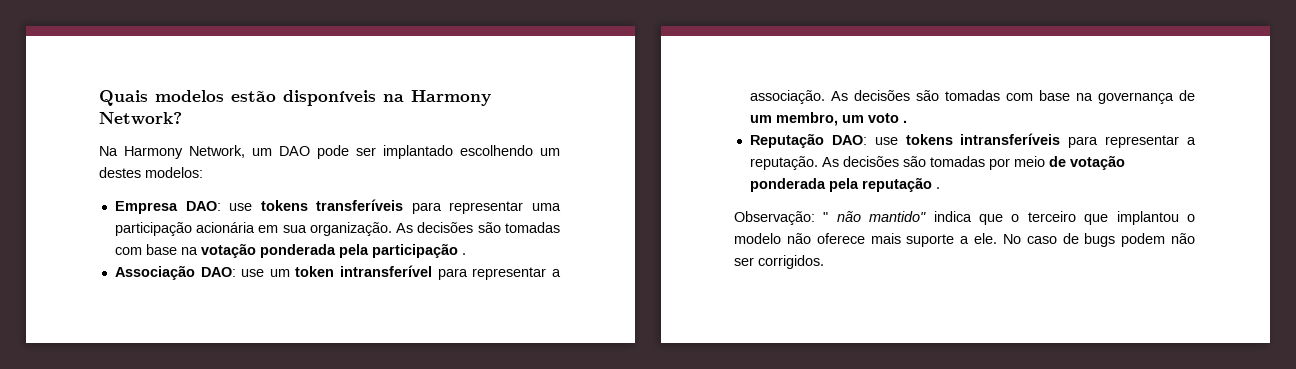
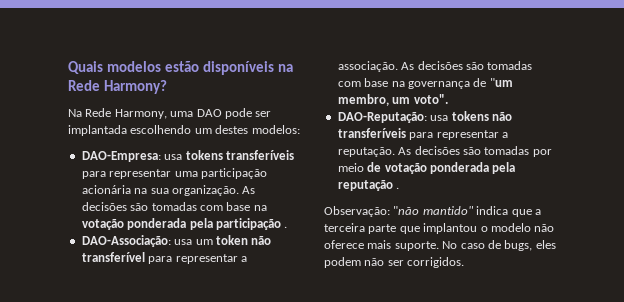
- Quais modelos estão disponíveis na Harmony Network?
+ Quais modelos estão disponíveis na Rede Harmony?
- Na Harmony Network, um DAO pode ser implantado escolhendo um destes modelos:
+ Na Rede Harmony, uma DAO pode ser implantada escolhendo um destes modelos:
- Empresa DAO: use tokens transferíveis para representar uma participação acionária em sua organização.
+ DAO-Empresa: usa tokens transferíveis para representar uma participação acionária na sua organização.
- Associação DAO: use um token intransferível para representar a associação.
+ DAO-Associação: usa um token não transferível para representar a associação.
- As decisões são tomadas com base na governança de um membro, um voto .
- Reputação DAO: use tokens intransferíveis para representar a reputação.
+ As decisões são tomadas com base na governança de "um membro, um voto".
+ DAO-Reputação: usa tokens não transferíveis para representar a reputação.
- Observação: " não mantido" indica que o terceiro que implantou o modelo não oferece mais suporte a ele.
+ Observação: "não mantido" indica que a terceira parte que implantou o modelo não oferece mais suporte.
- No caso de bugs podem não ser corrigidos.
+ No caso de bugs, eles podem não ser corrigidos.

